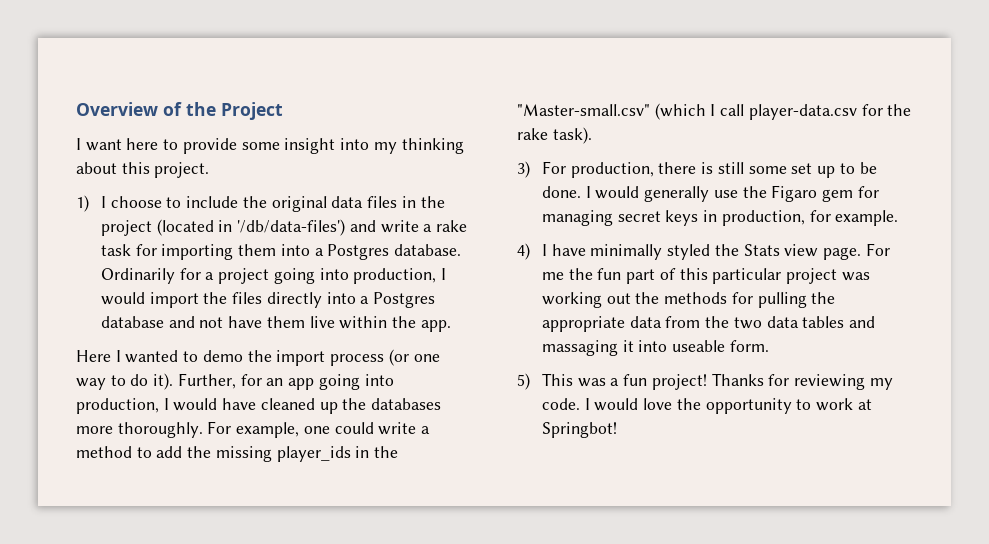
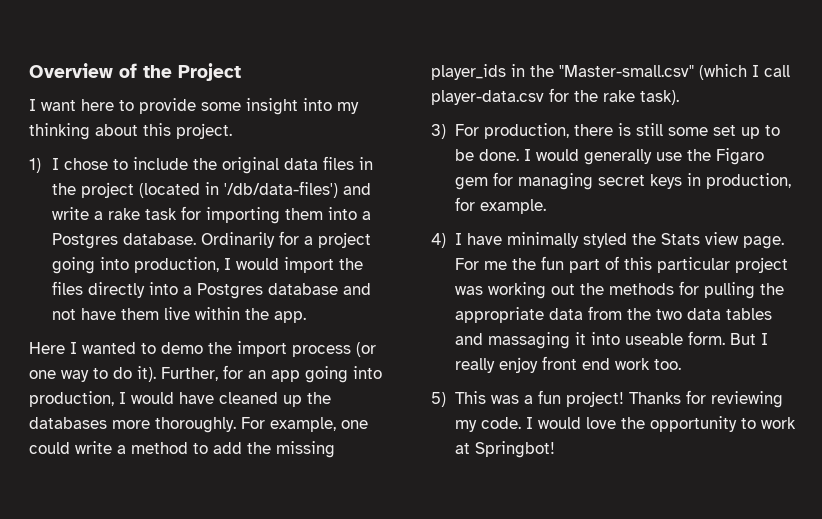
- 1) I choose to include the original data files in the project (located in '/db/data-files') and write a rake task for importing them into a Postgres database.
+ 1) I chose to include the original data files in the project (located in '/db/data-files') and write a rake task for importing them into a Postgres database.
+ But I really enjoy front end work too.

